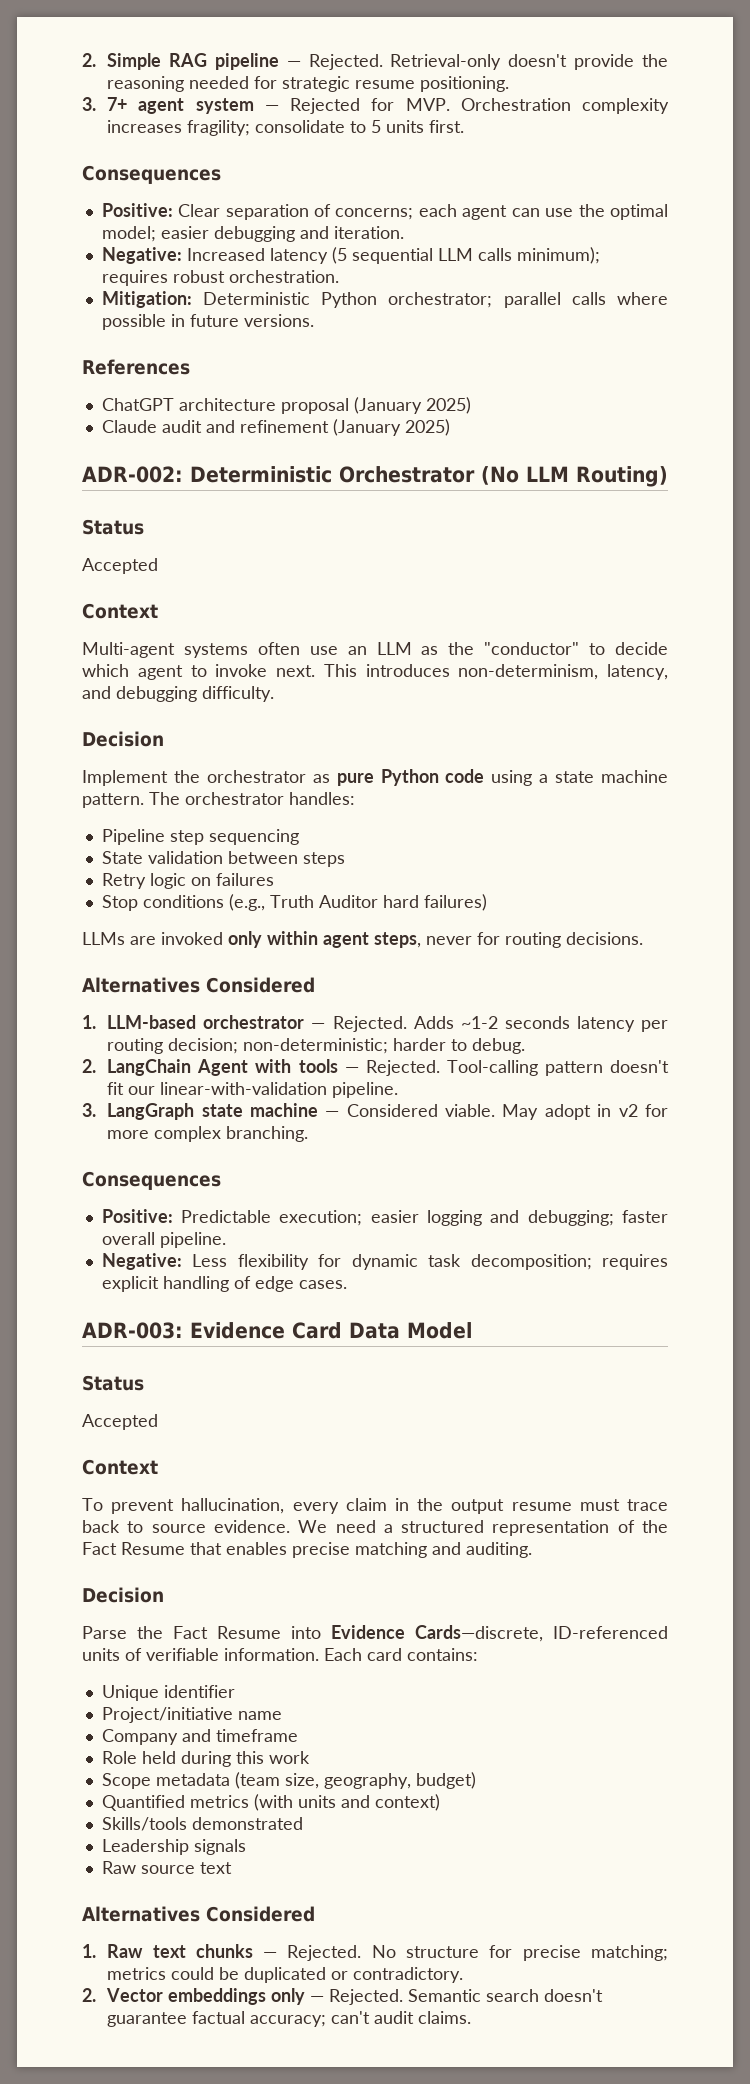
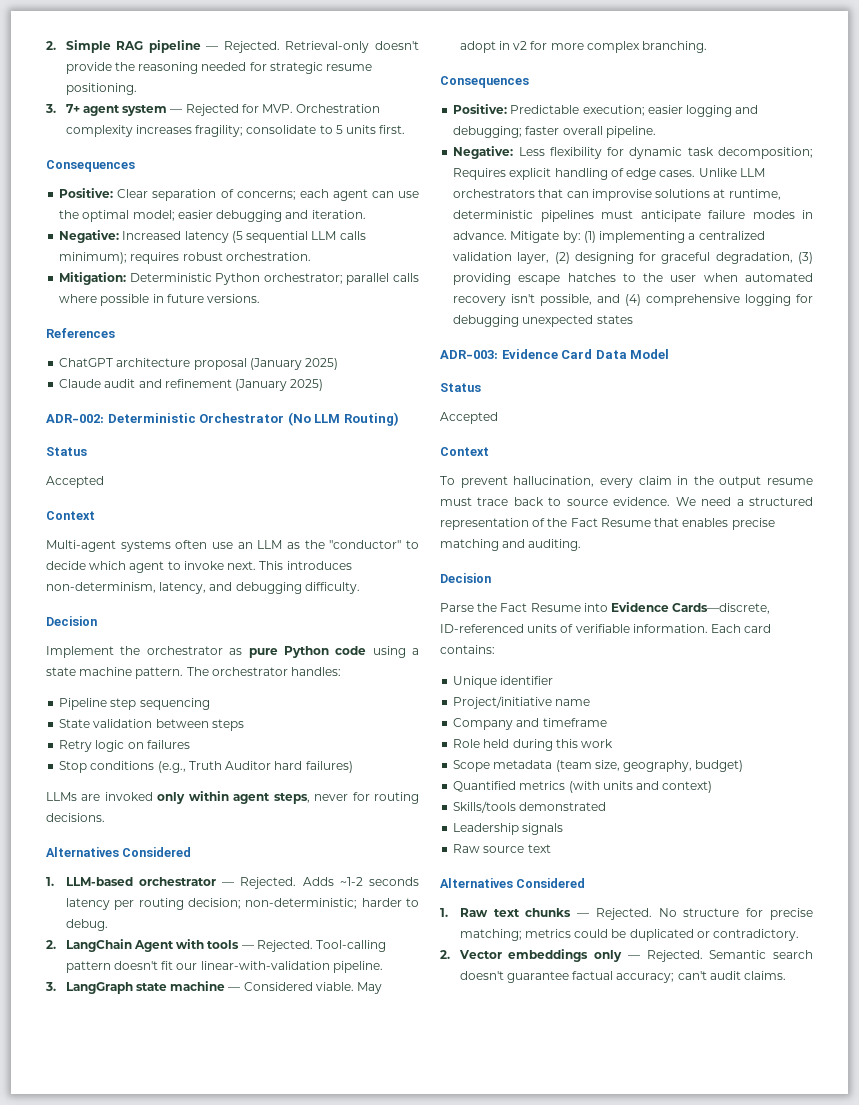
- Negative: Less flexibility for dynamic task decomposition; requires explicit handling of edge cases.
+ Negative: Less flexibility for dynamic task decomposition; Requires explicit handling of edge cases. Unlike LLM orchestrators that can improvise solutions at runtime, deterministic pipelines must anticipate failure modes in advance. Mitigate by: (1) implementing a centralized validation layer, (2) designing for graceful degradation, (3) providing escape hatches to the user when automated recovery isn't possible, and (4) comprehensive logging for debugging unexpected states

